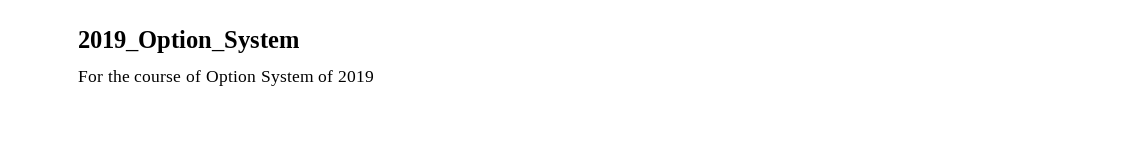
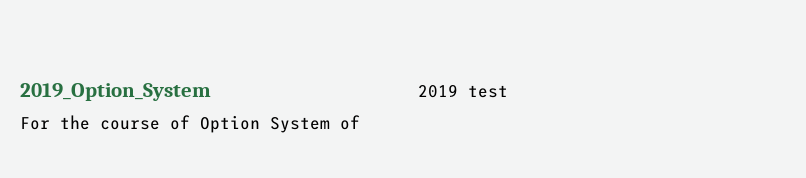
- For the course of Option System of 2019
+ For the course of Option System of 2019 test

